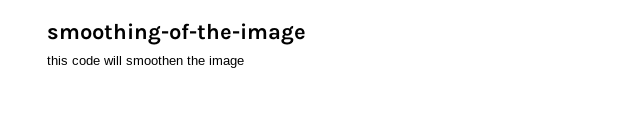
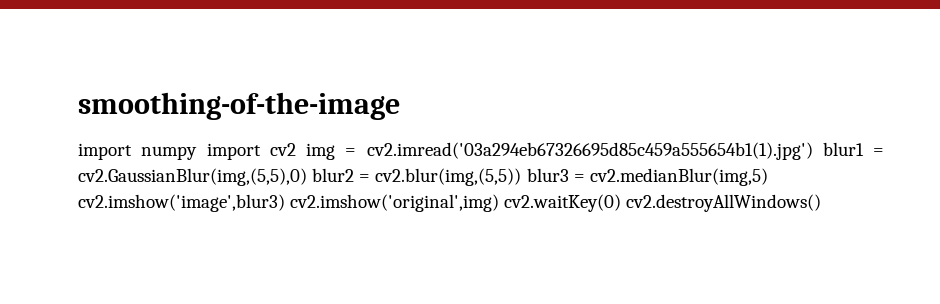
- this code will smoothen the image
+ import numpy import cv2 img = cv2.imread('03a294eb67326695d85c459a555654b1(1).jpg') blur1 = cv2.GaussianBlur(img,(5,5),0) blur2 = cv2.blur(img,(5,5)) blur3 = cv2.medianBlur(img,5) cv2.imshow('image',blur3) cv2.imshow('original',img) cv2.waitKey(0) cv2.destroyAllWindows()

